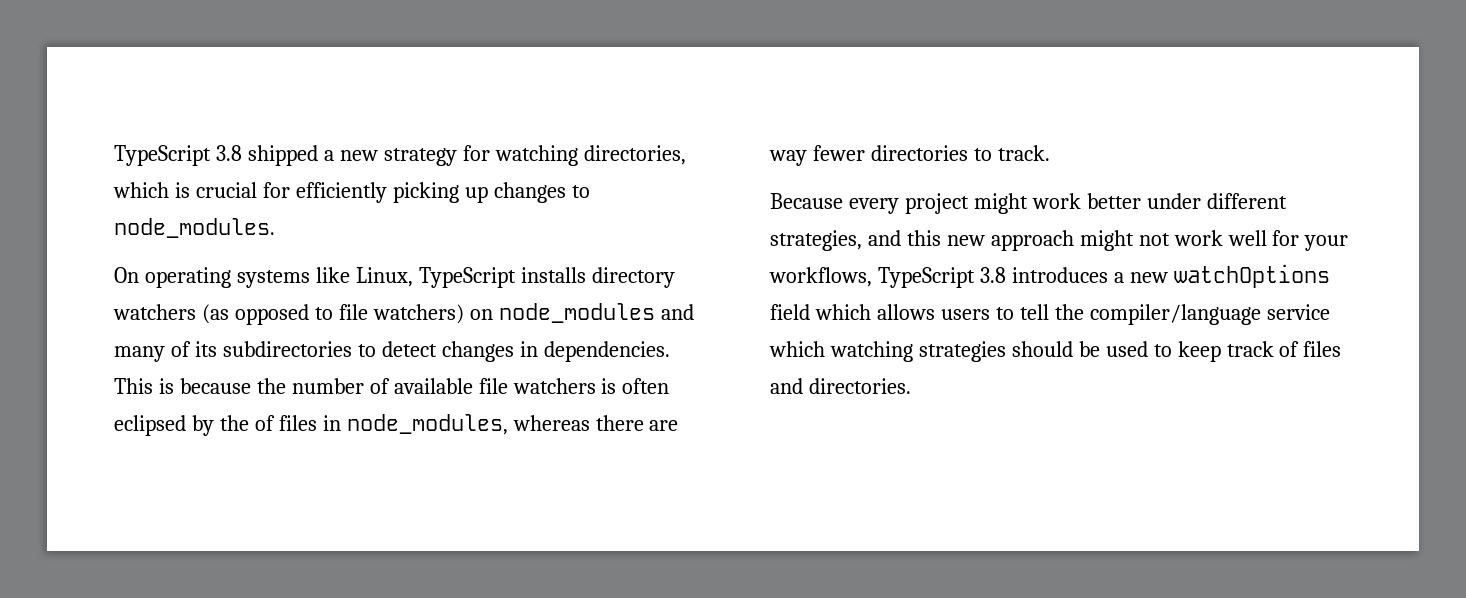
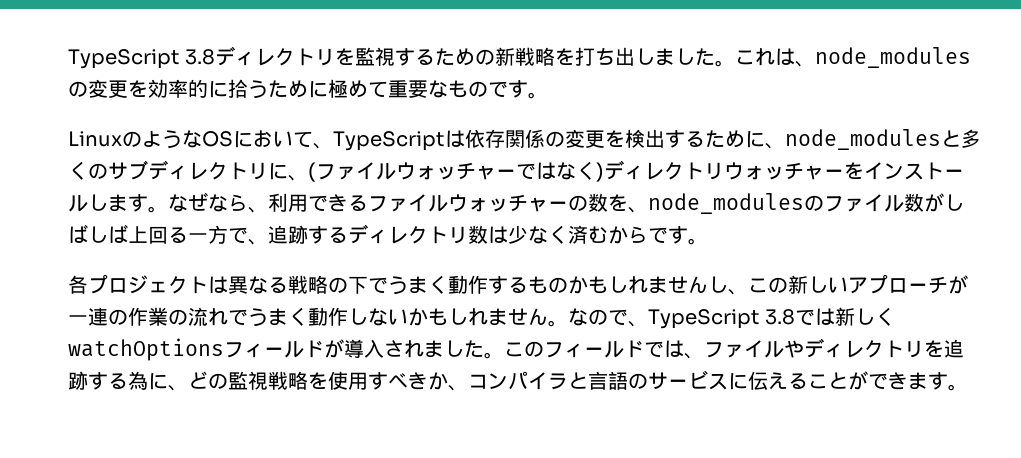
- TypeScript 3.8 shipped a new strategy for watching directories, which is crucial for efficiently picking up changes to node_modules.
- On operating systems like Linux, TypeScript installs directory watchers (as opposed to file watchers) on node_modules and many of its subdirectories to detect changes in dependencies. This is because the number of available file watchers is often eclipsed by the of files in node_modules, whereas there are way fewer directories to track.
- Because every project might work better under different strategies, and this new approach might not work well for your workflows, TypeScript 3.8 introduces a new watchOptions field which allows users to tell the compiler/language service which watching strategies should be used to keep track of files and directories.
+ TypeScript 3.8ディレクトリを監視するための新戦略を打ち出しました。これは、node_modulesの変更を効率的に拾うために極めて重要なものです。
+ LinuxのようなOSにおいて、TypeScriptは依存関係の変更を検出するために、node_modulesと多くのサブディレクトリに、(ファイルウォッチャーではなく)ディレクトリウォッチャーをインストールします。なぜなら、利用できるファイルウォッチャーの数を、node_modulesのファイル数がしばしば上回る一方で、追跡するディレクトリ数は少なく済むからです。
+ 各プロジェクトは異なる戦略の下でうまく動作するものかもしれませんし、この新しいアプローチが一連の作業の流れでうまく動作しないかもしれません。なので、TypeScript 3.8では新しくwatchOptionsフィールドが導入されました。このフィールドでは、ファイルやディレクトリを追跡する為に、どの監視戦略を使用すべきか、コンパイラと言語のサービスに伝えることができます。

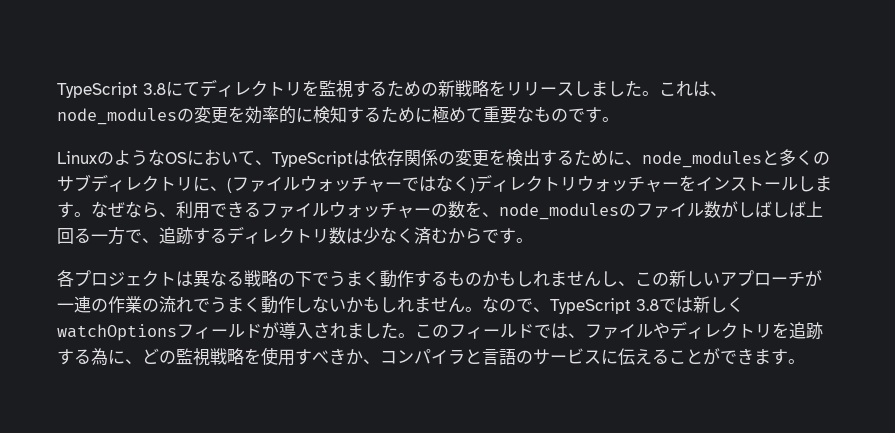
- TypeScript 3.8ディレクトリを監視するための新戦略を打ち出しました。
+ TypeScript 3.8にてディレクトリを監視するための新戦略をリリースしました。
- これは、node_modulesの変更を効率的に拾うために極めて重要なものです。
+ これは、node_modulesの変更を効率的に検知するために極めて重要なものです。

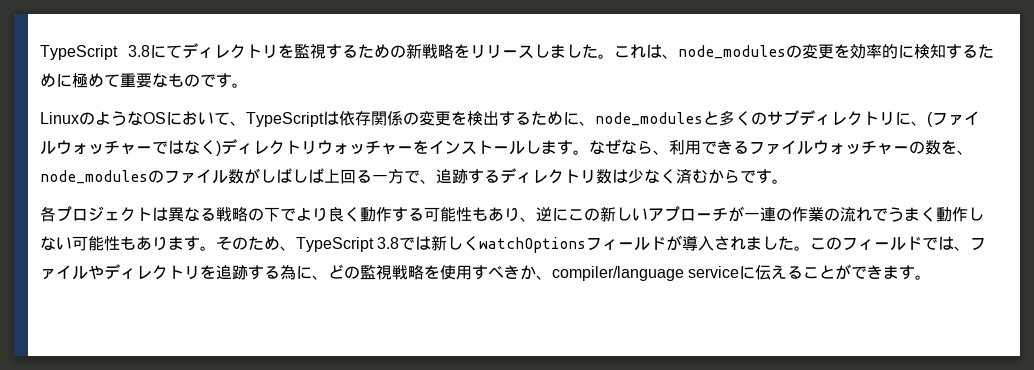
- 各プロジェクトは異なる戦略の下でうまく動作するものかもしれませんし、この新しいアプローチが一連の作業の流れでうまく動作しないかもしれません。なので、TypeScript 3.8では新しくwatchOptionsフィールドが導入されました。
+ 各プロジェクトは異なる戦略の下でより良く動作する可能性もあり、逆にこの新しいアプローチが一連の作業の流れでうまく動作しない可能性もあります。そのため、TypeScript 3.8では新しくwatchOptionsフィールドが導入されました。
- このフィールドでは、ファイルやディレクトリを追跡する為に、どの監視戦略を使用すべきか、コンパイラと言語のサービスに伝えることができます。
+ このフィールドでは、ファイルやディレクトリを追跡する為に、どの監視戦略を使用すべきか、compiler/language serviceに伝えることができます。

